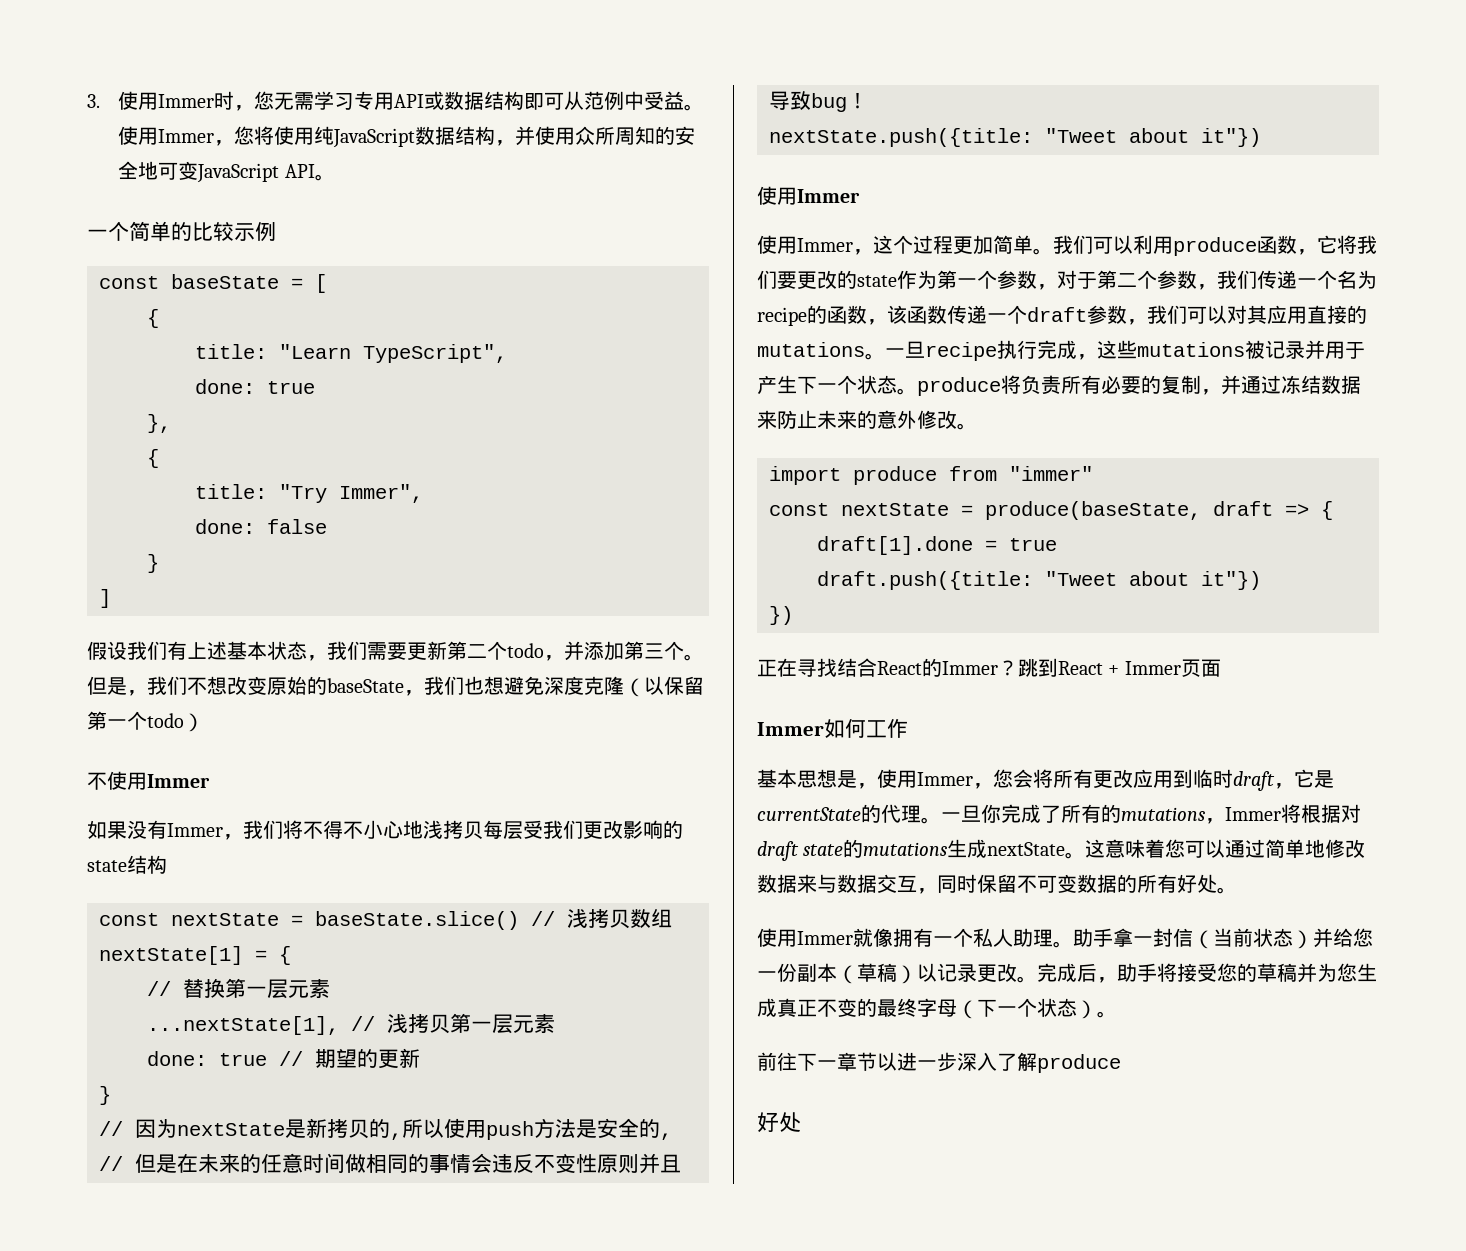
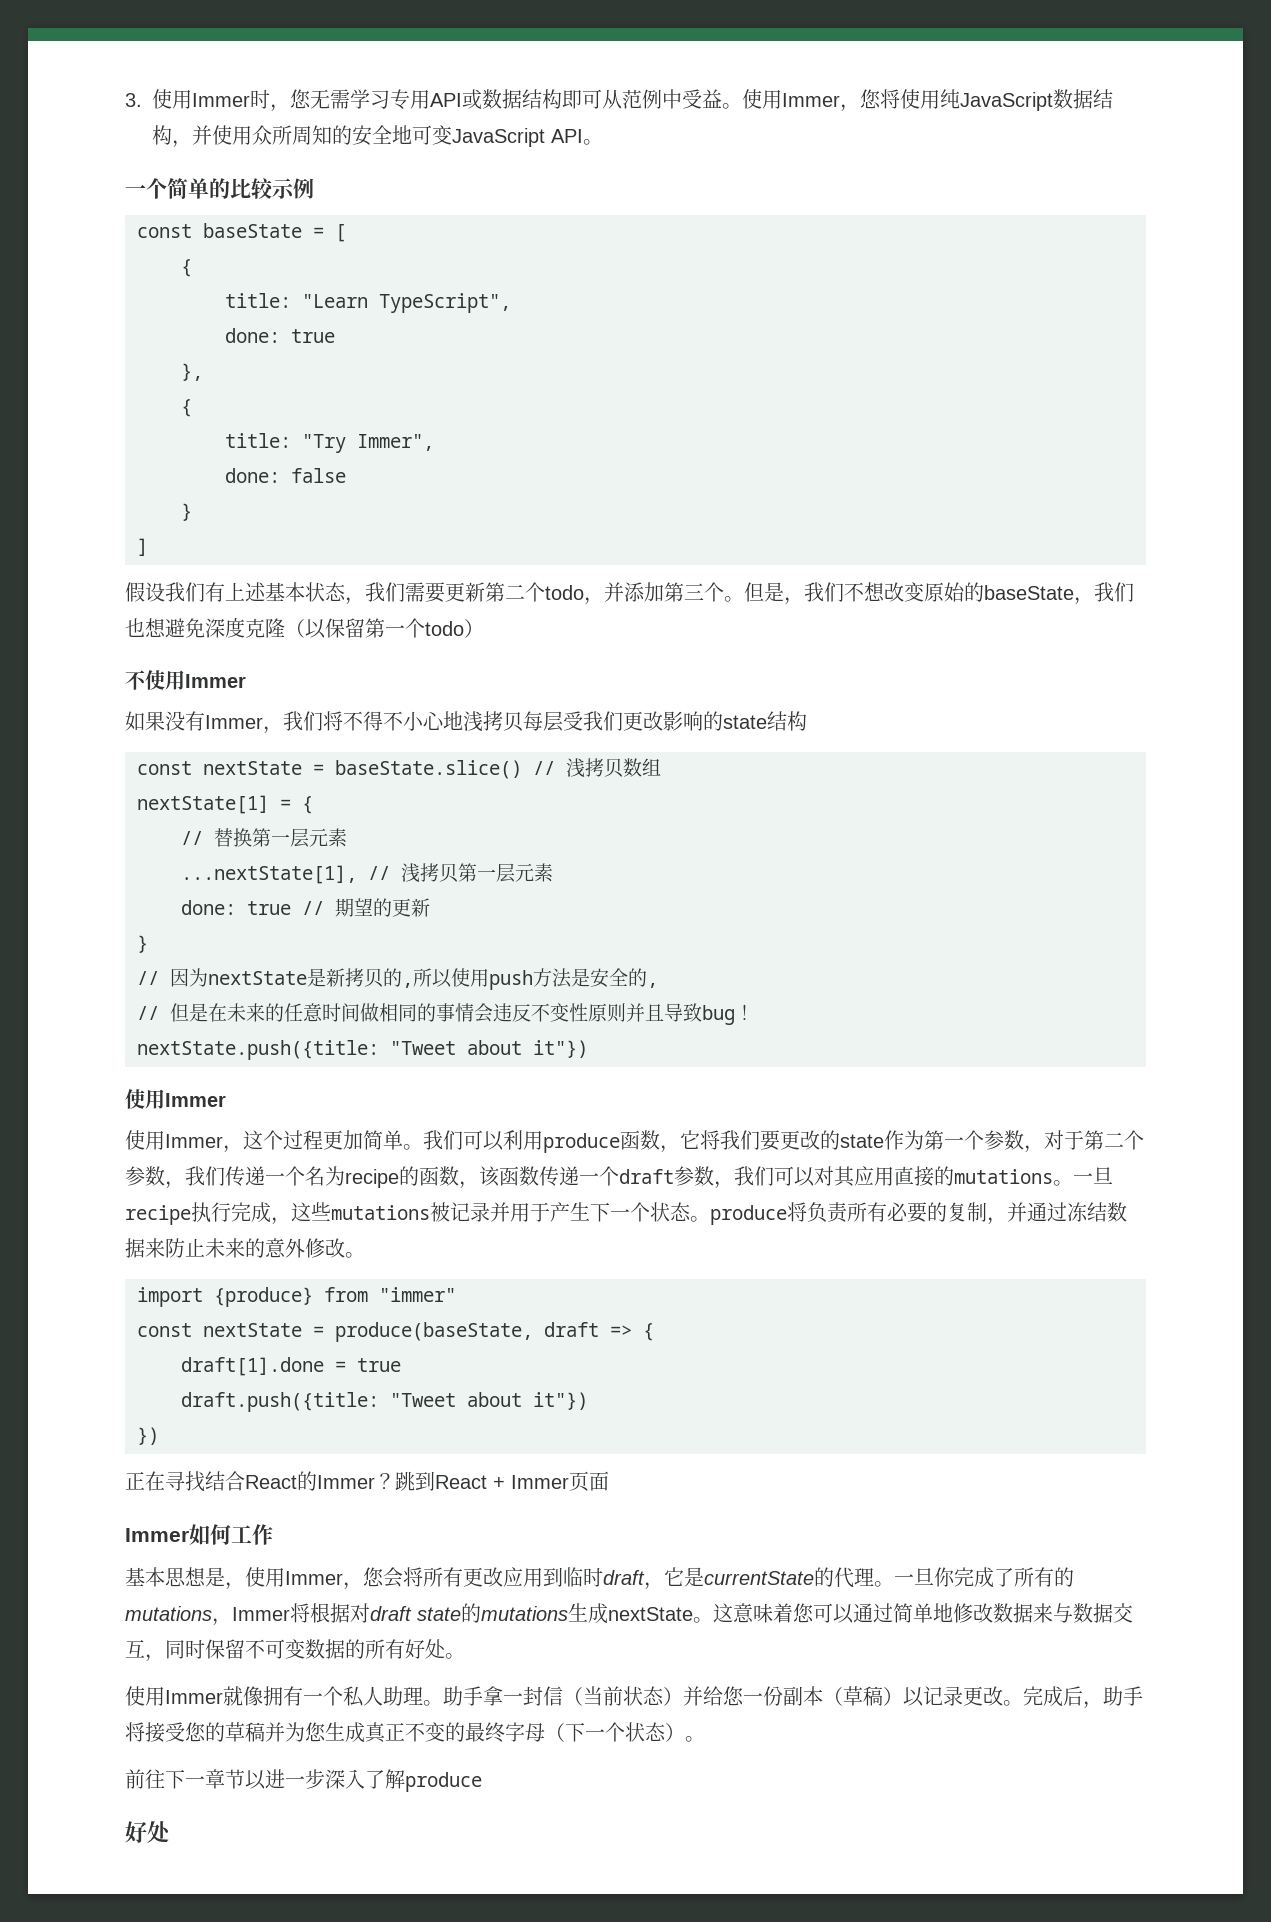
- import produce from "immer"
+ import {produce} from "immer"

